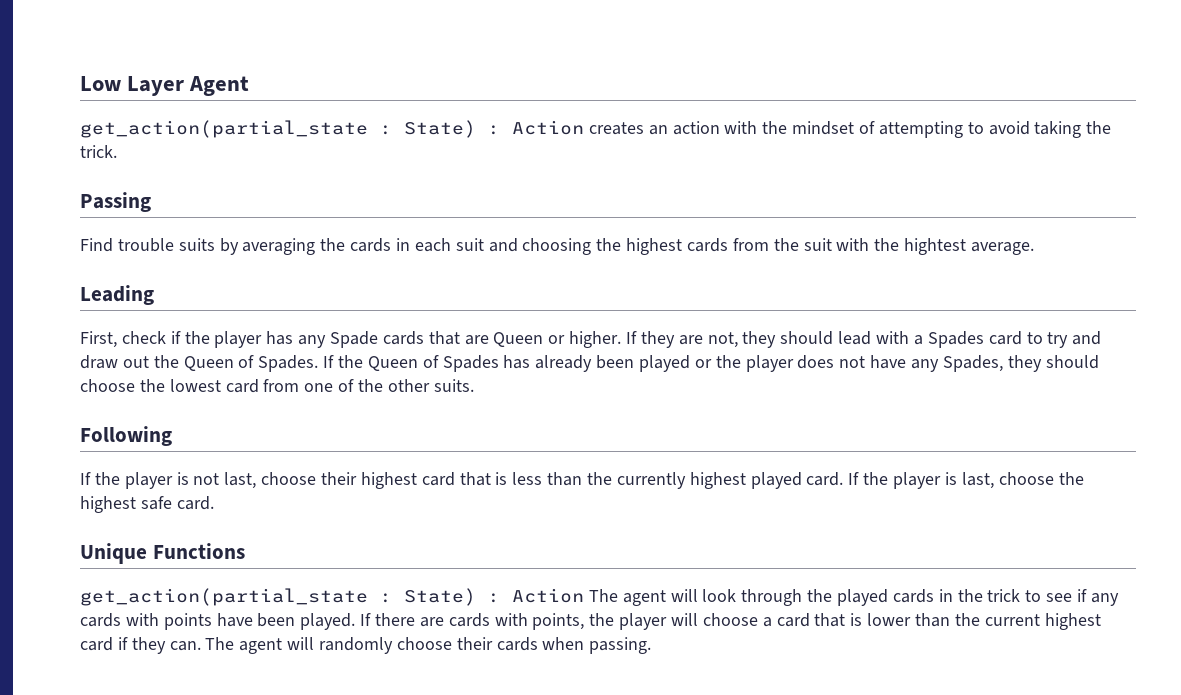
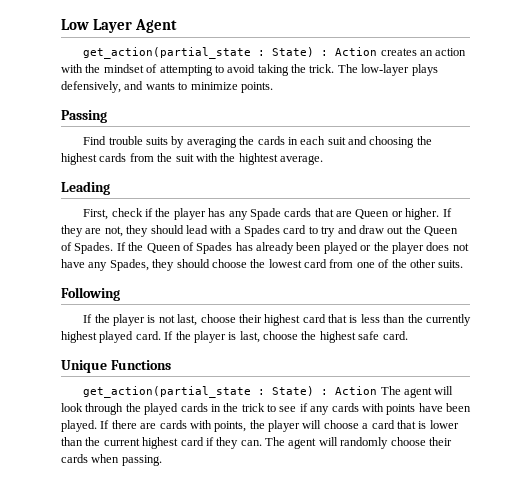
+ The low-layer plays defensively, and wants to minimize points.

